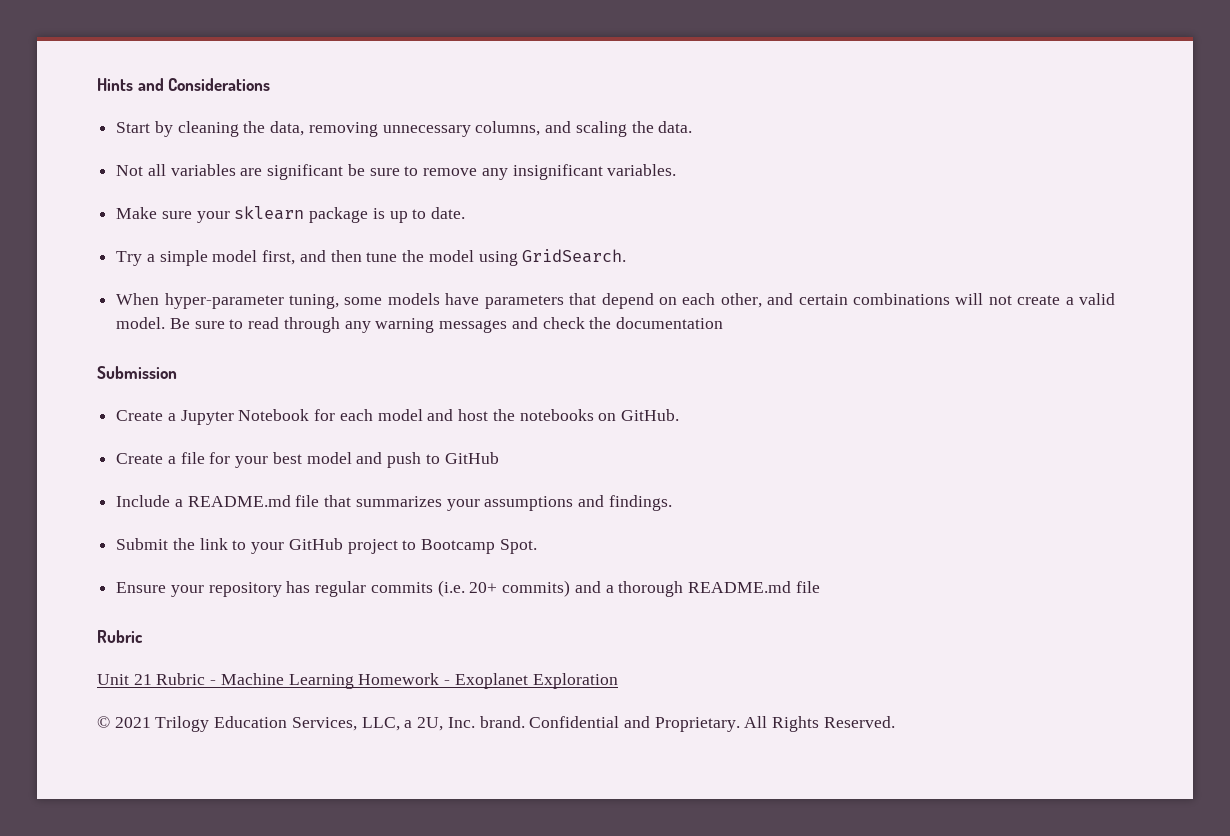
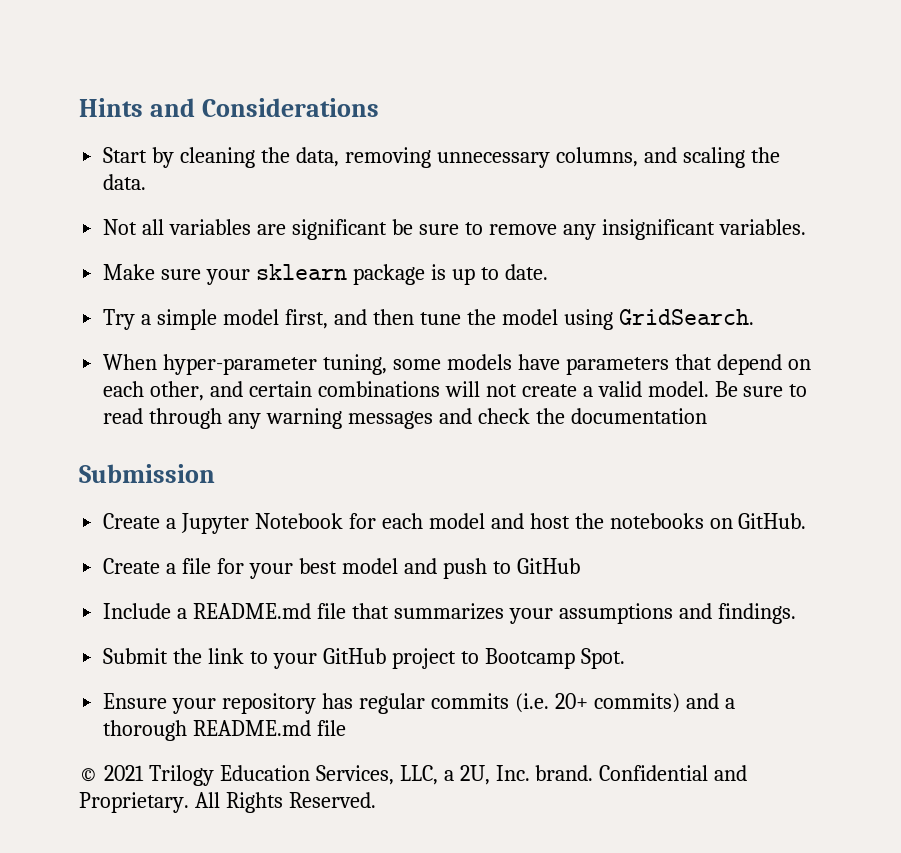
  Ensure your repository has regular commits (i.e. 20+ commits) and a thorough README.md file
- Rubric
- Unit 21 Rubric - Machine Learning Homework - Exoplanet Exploration

